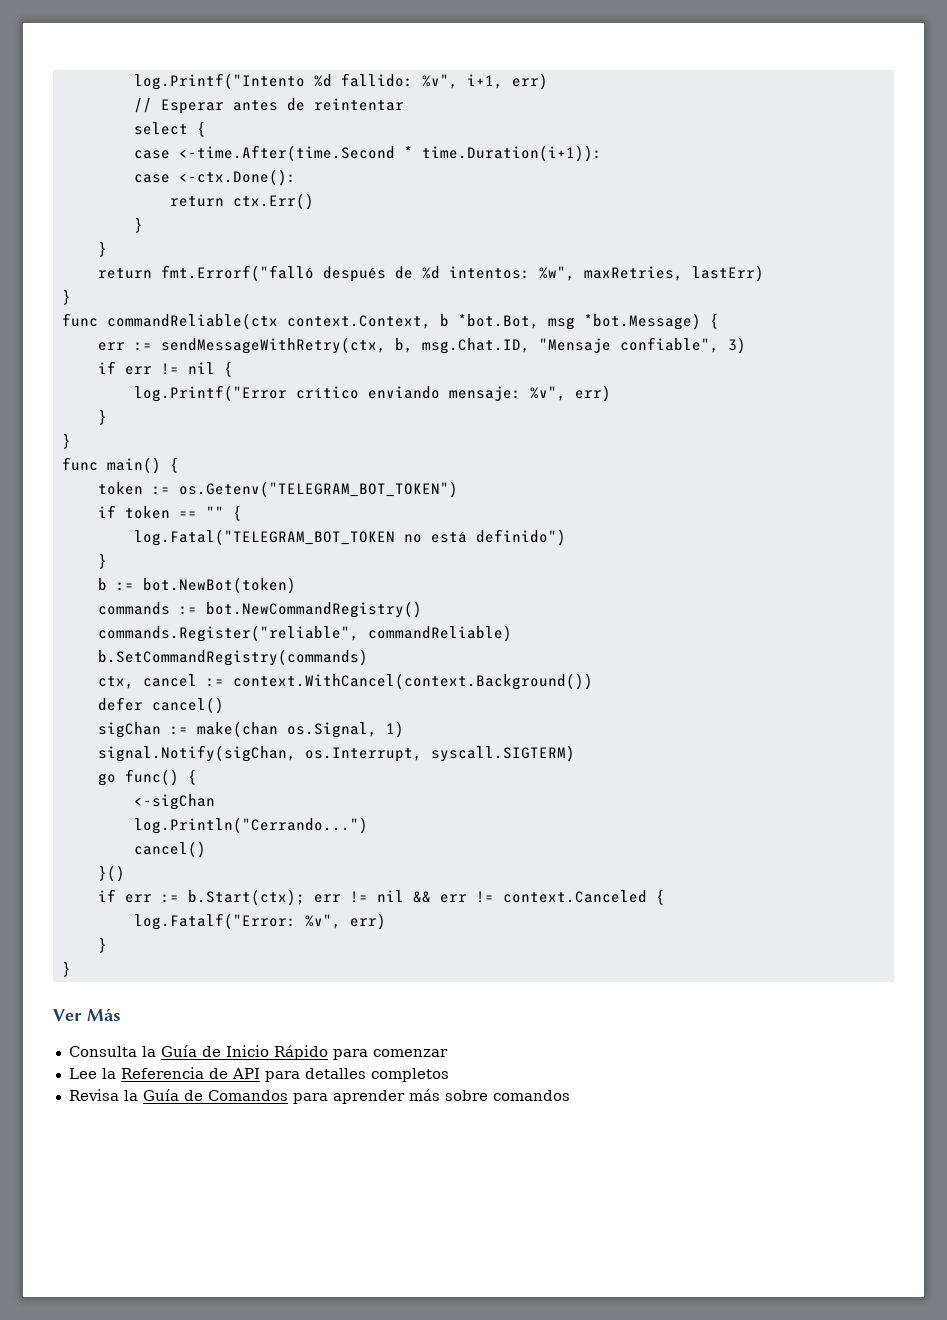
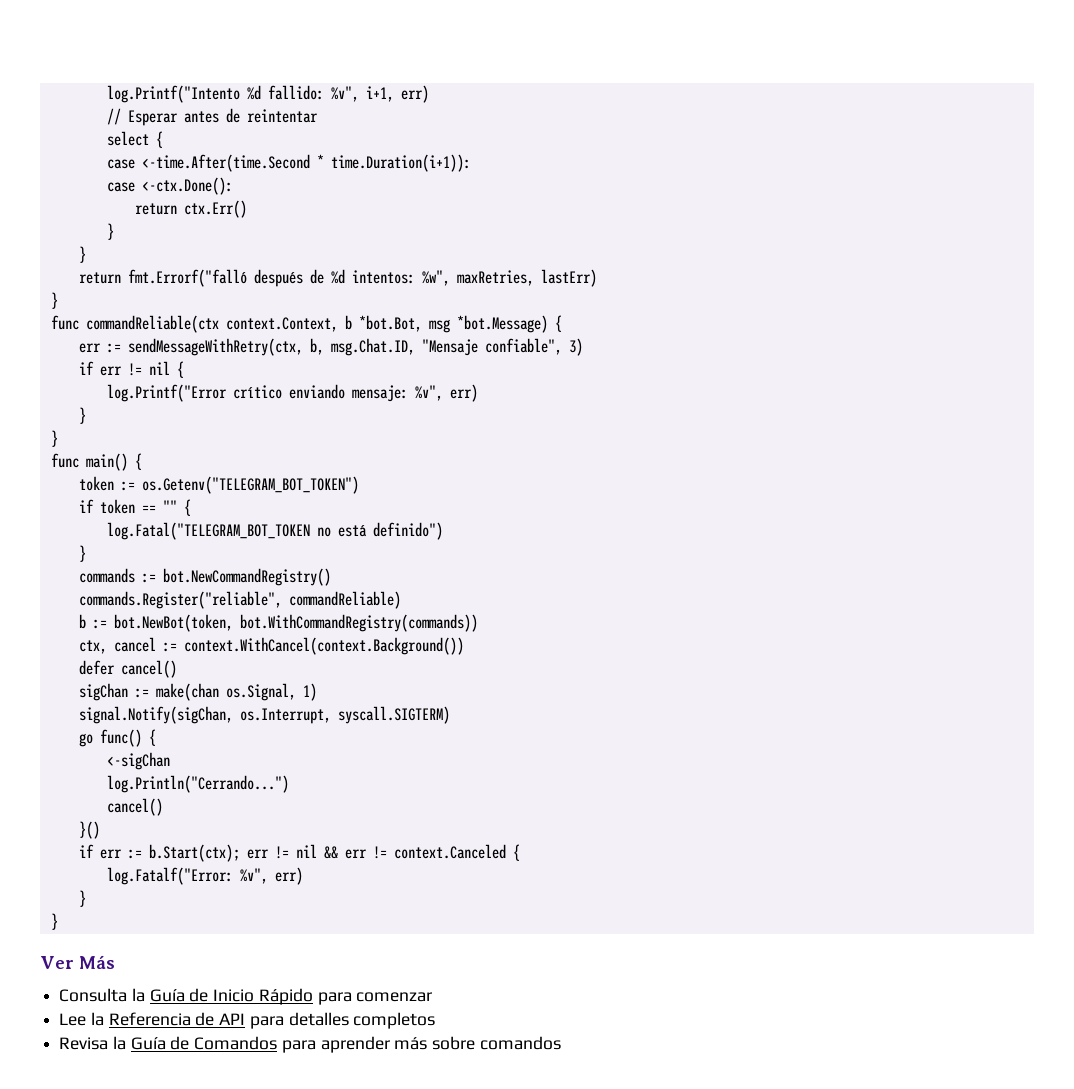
- b := bot.NewBot(token)
- b.SetCommandRegistry(commands)
+ b := bot.NewBot(token, bot.WithCommandRegistry(commands))

